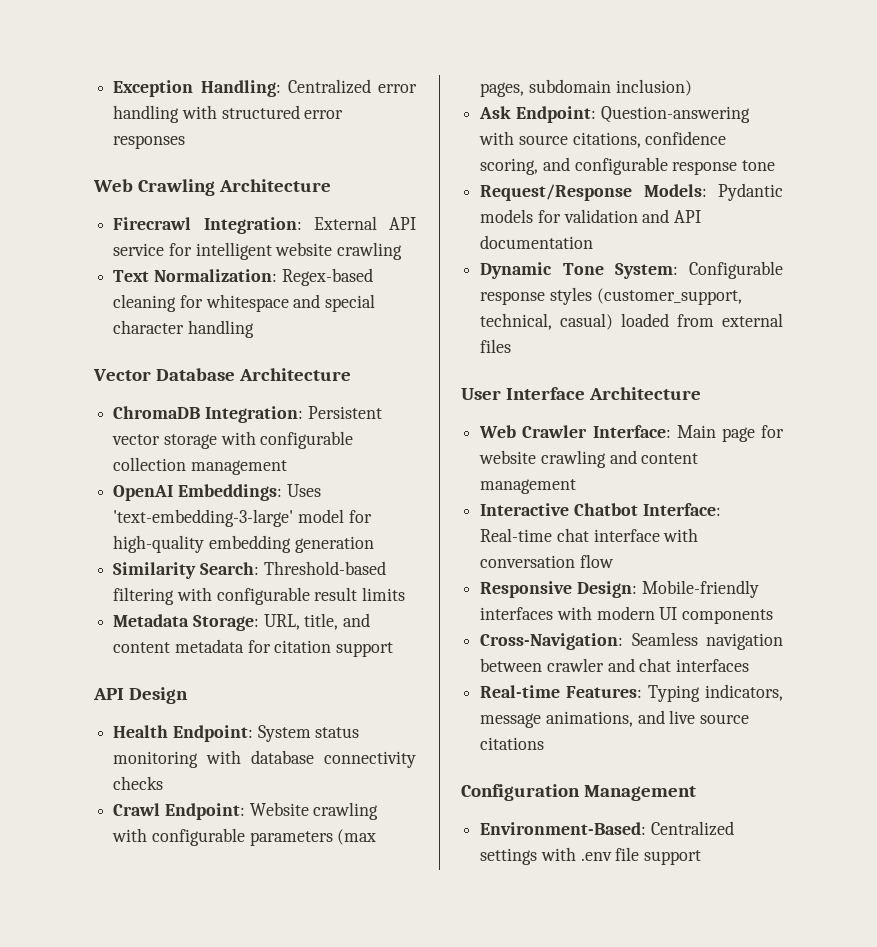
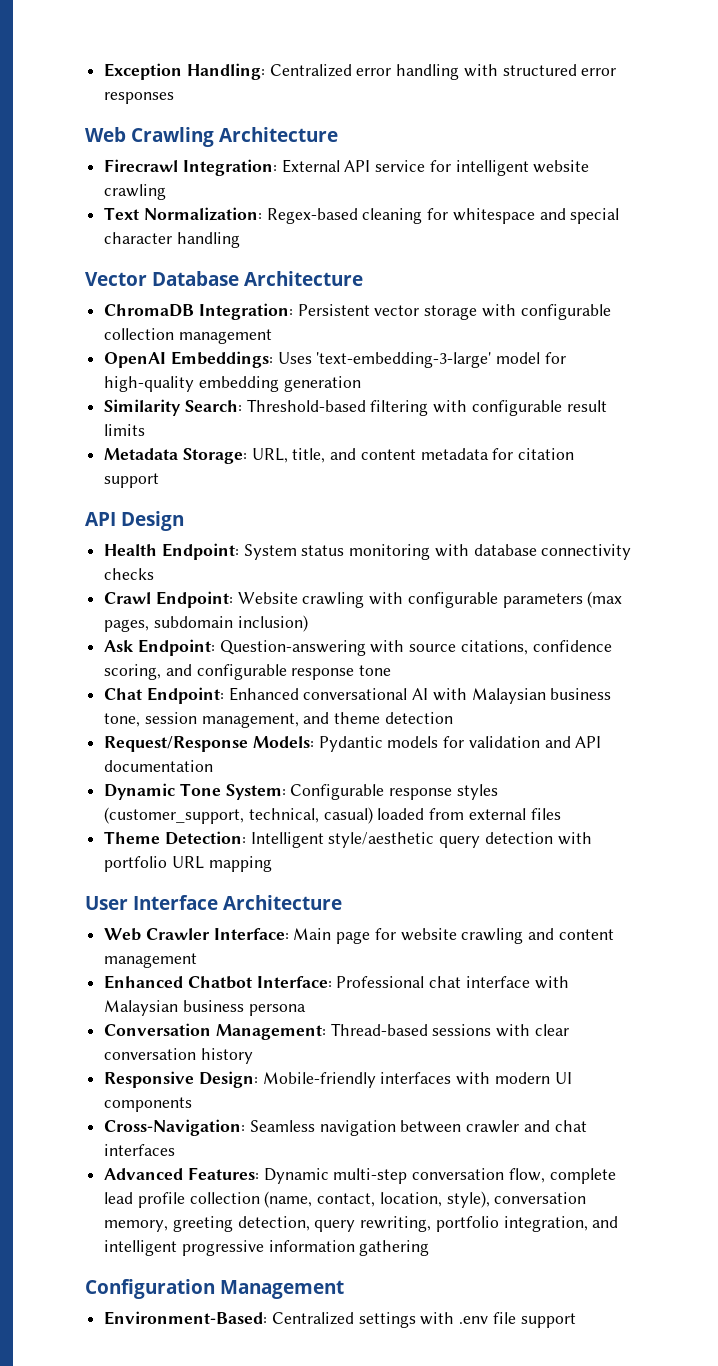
+ Chat Endpoint: Enhanced conversational AI with Malaysian business tone, session management, and theme detection
+ Theme Detection: Intelligent style/aesthetic query detection with portfolio URL mapping
- Interactive Chatbot Interface: Real-time chat interface with conversation flow
+ Enhanced Chatbot Interface: Professional chat interface with Malaysian business persona
+ Conversation Management: Thread-based sessions with clear conversation history
- Real-time Features: Typing indicators, message animations, and live source citations
+ Advanced Features: Dynamic multi-step conversation flow, complete lead profile collection (name, contact, location, style), conversation memory, greeting detection, query rewriting, portfolio integration, and intelligent progressive information gathering

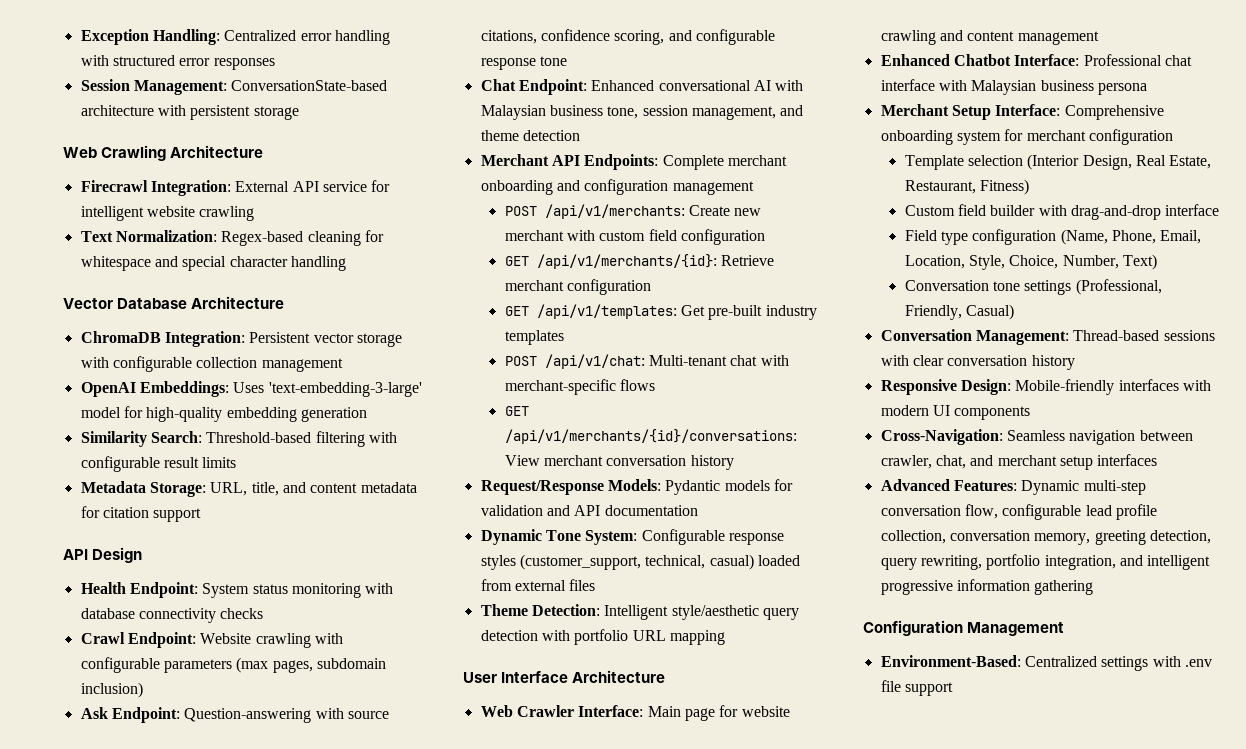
+ Session Management: ConversationState-based architecture with persistent storage
+ Merchant API Endpoints: Complete merchant onboarding and configuration management
+ POST /api/v1/merchants: Create new merchant with custom field configuration
+ GET /api/v1/merchants/{id}: Retrieve merchant configuration
+ GET /api/v1/templates: Get pre-built industry templates
+ POST /api/v1/chat: Multi-tenant chat with merchant-specific flows
+ GET /api/v1/merchants/{id}/conversations: View merchant conversation history
+ Merchant Setup Interface: Comprehensive onboarding system for merchant configuration
+ Template selection (Interior Design, Real Estate, Restaurant, Fitness)
+ Custom field builder with drag-and-drop interface
+ Field type configuration (Name, Phone, Email, Location, Style, Choice, Number, Text)
+ Conversation tone settings (Professional, Friendly, Casual)
- Cross-Navigation: Seamless navigation between crawler and chat interfaces
+ Cross-Navigation: Seamless navigation between crawler, chat, and merchant setup interfaces
- Advanced Features: Dynamic multi-step conversation flow, complete lead profile collection (name, contact, location, style), conversation memory, greeting detection, query rewriting, portfolio integration, and intelligent progressive information gathering
+ Advanced Features: Dynamic multi-step conversation flow, configurable lead profile collection, conversation memory, greeting detection, query rewriting, portfolio integration, and intelligent progressive information gathering

